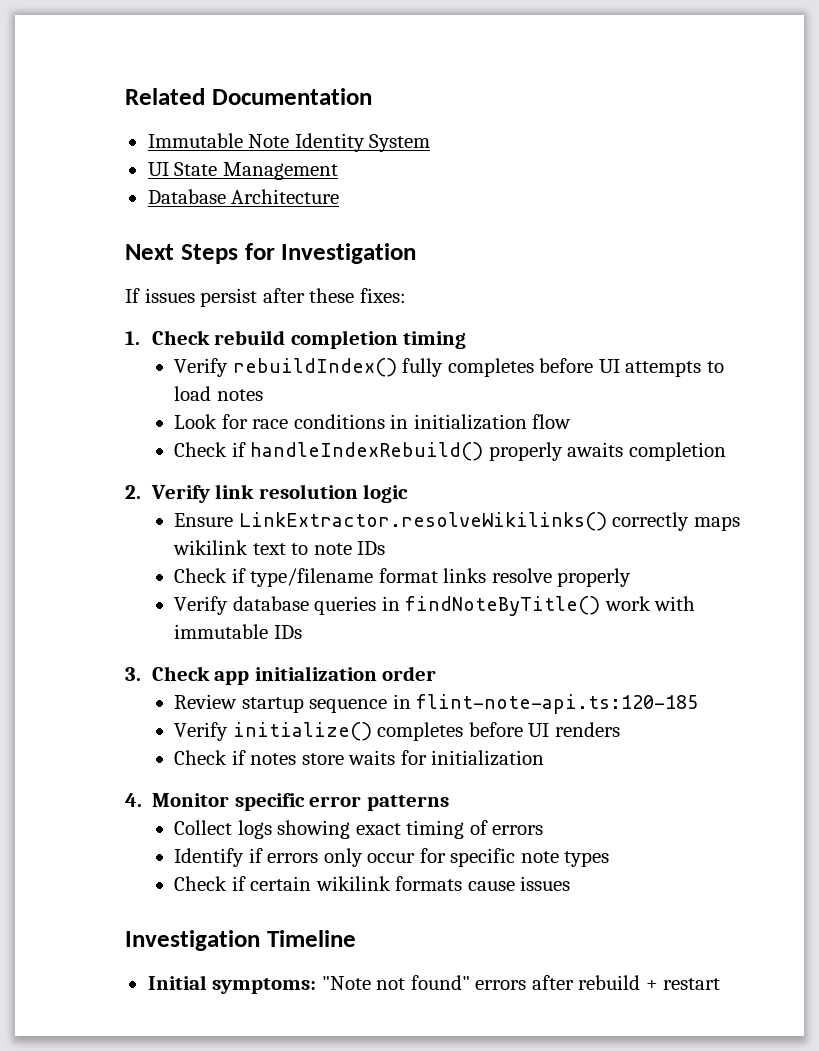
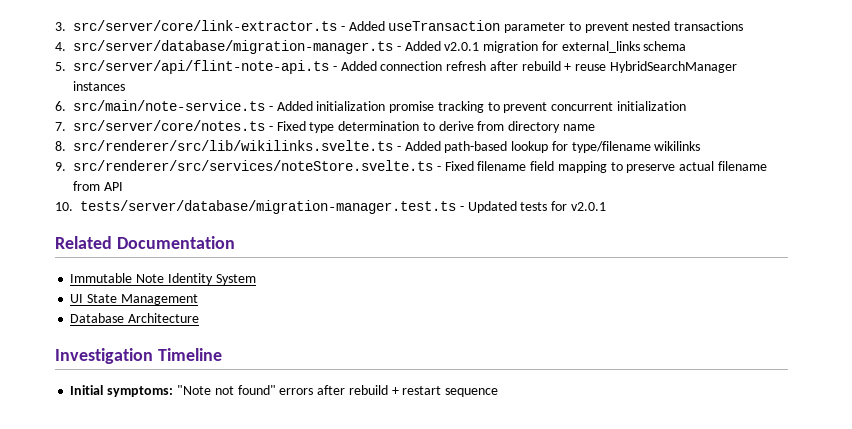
+ 3. src/server/core/link-extractor.ts - Added useTransaction parameter to prevent nested transactions
+ 4. src/server/database/migration-manager.ts - Added v2.0.1 migration for external_links schema
+ 5. src/server/api/flint-note-api.ts - Added connection refresh after rebuild + reuse HybridSearchManager instances
+ 6. src/main/note-service.ts - Added initialization promise tracking to prevent concurrent initialization
+ 7. src/server/core/notes.ts - Fixed type determination to derive from directory name
+ 8. src/renderer/src/lib/wikilinks.svelte.ts - Added path-based lookup for type/filename wikilinks
+ 9. src/renderer/src/services/noteStore.svelte.ts - Fixed filename field mapping to preserve actual filename from API
+ 10. tests/server/database/migration-manager.test.ts - Updated tests for v2.0.1
- Next Steps for Investigation
- If issues persist after these fixes:
- 1. Check rebuild completion timing
- Verify rebuildIndex() fully completes before UI attempts to load notes
- Look for race conditions in initialization flow
- Check if handleIndexRebuild() properly awaits completion
- 2. Verify link resolution logic
- Ensure LinkExtractor.resolveWikilinks() correctly maps wikilink text to note IDs
- Check if type/filename format links resolve properly
- Verify database queries in findNoteByTitle() work with immutable IDs
- 3. Check app initialization order
- Review startup sequence in flint-note-api.ts:120-185
- Verify initialize() completes before UI renders
- Check if notes store waits for initialization
- 4. Monitor specific error patterns
- Collect logs showing exact timing of errors
- Identify if errors only occur for specific note types
- Check if certain wikilink formats cause issues
- Initial symptoms: "Note not found" errors after rebuild + restart
+ Initial symptoms: "Note not found" errors after rebuild + restart sequence

